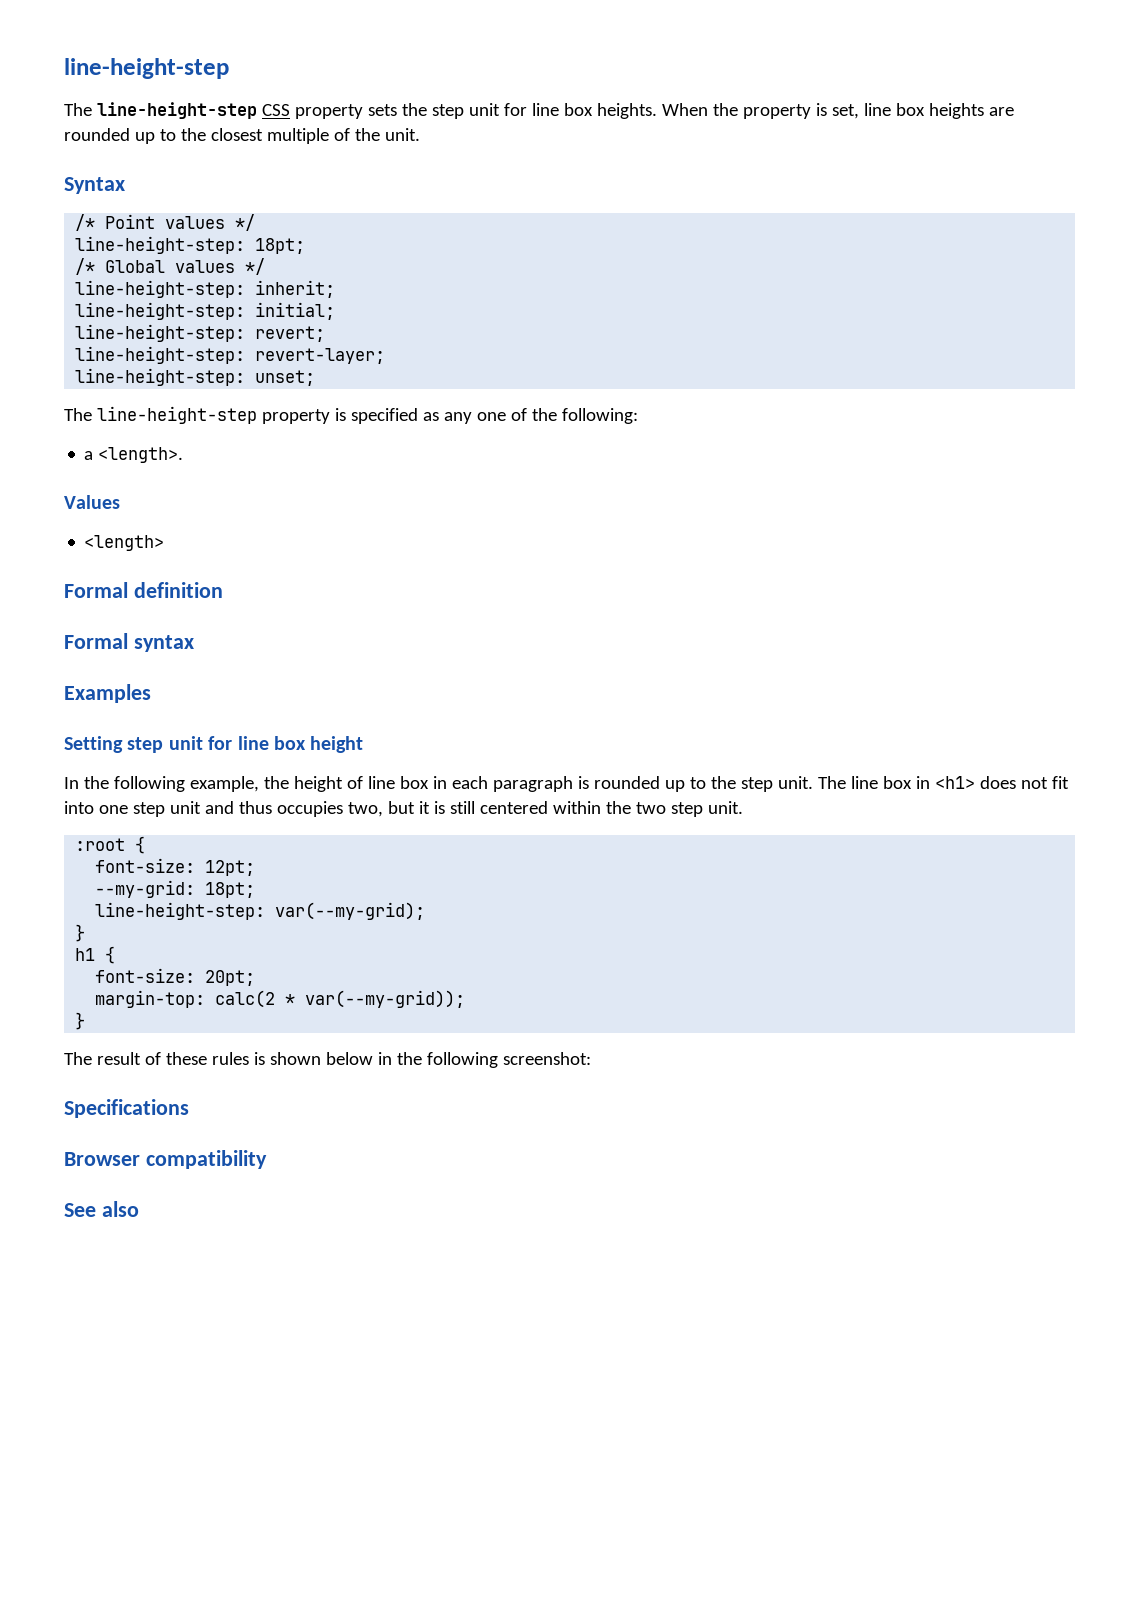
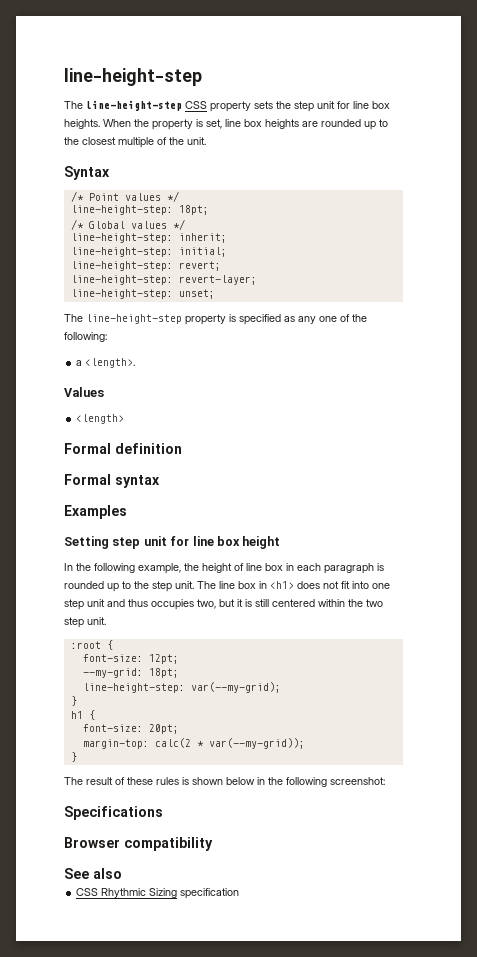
+ CSS Rhythmic Sizing specification

